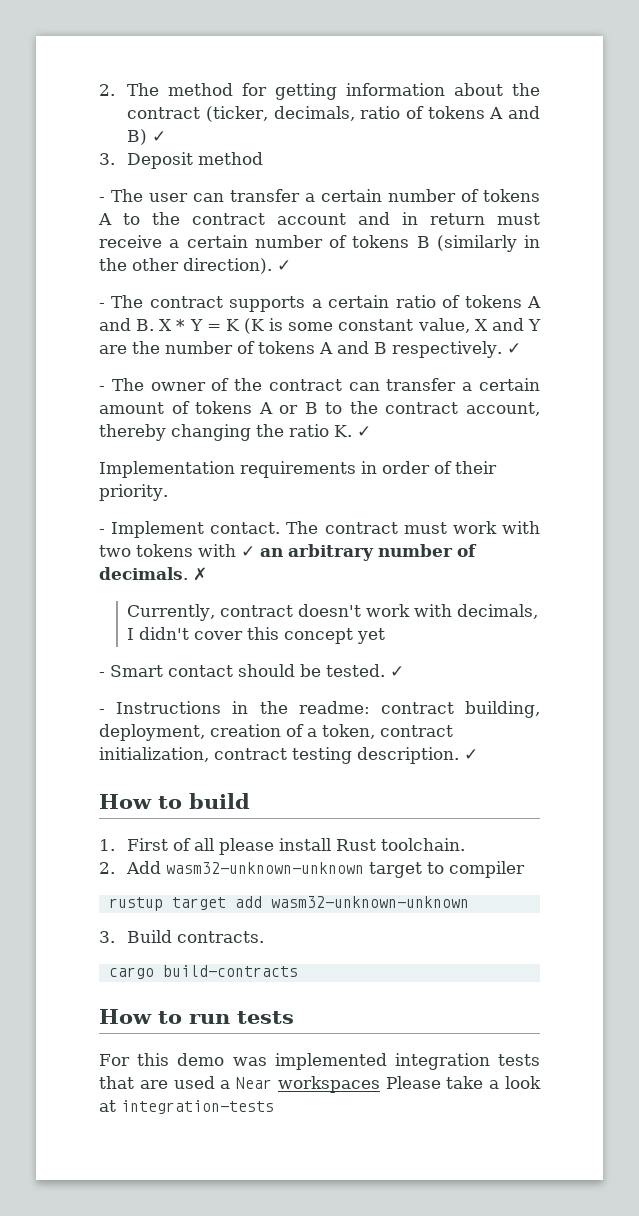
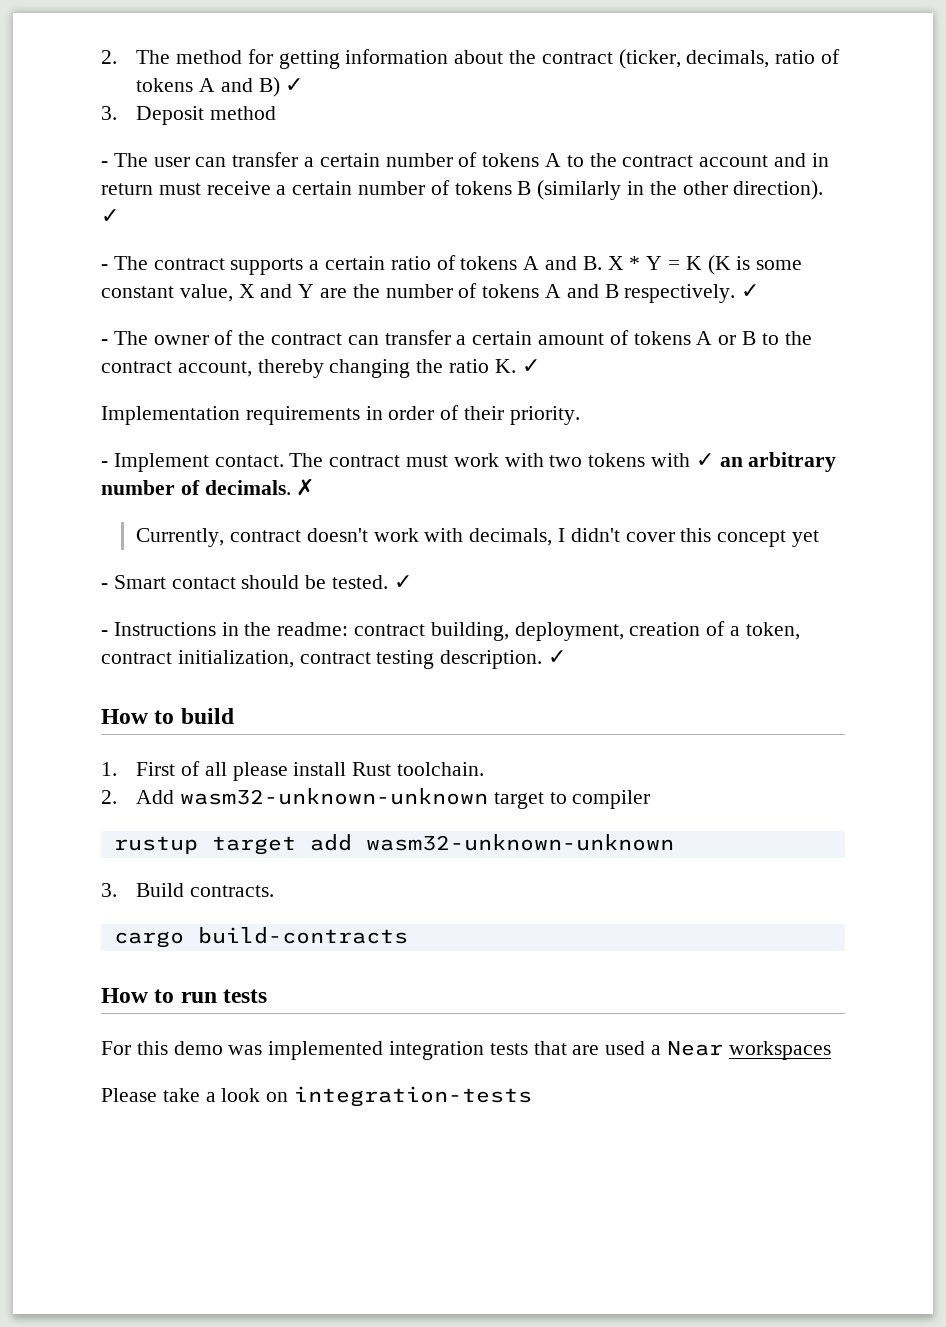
- For this demo was implemented integration tests that are used a Near workspaces Please take a look at integration-tests
+ For this demo was implemented integration tests that are used a Near workspaces
+ Please take a look on integration-tests

